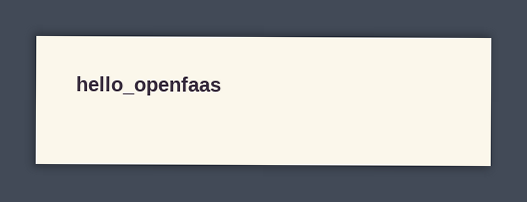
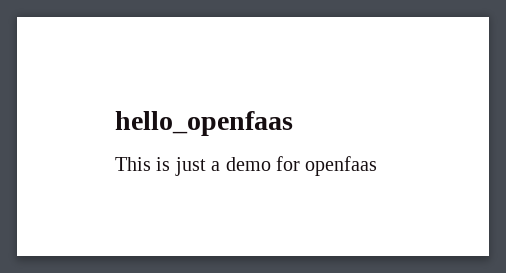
+ This is just a demo for openfaas

